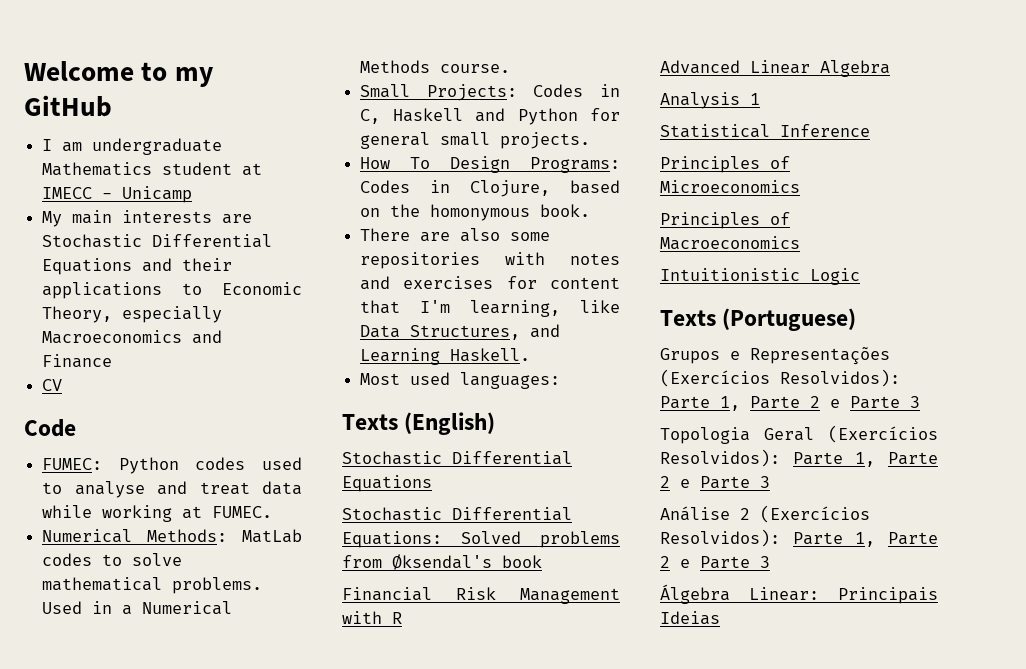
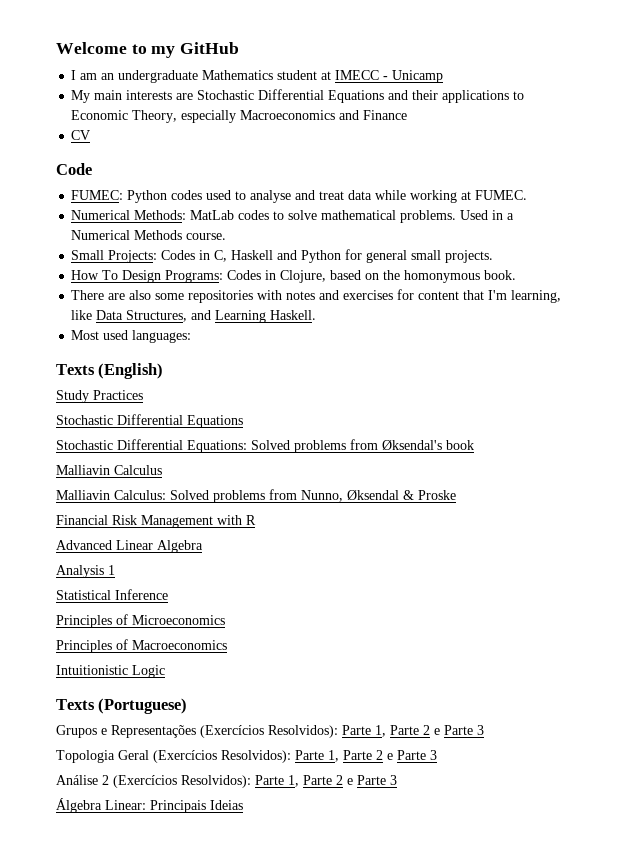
- I am undergraduate Mathematics student at IMECC - Unicamp
+ I am an undergraduate Mathematics student at IMECC - Unicamp
+ Study Practices
+ Malliavin Calculus
+ Malliavin Calculus: Solved problems from Nunno, Øksendal & Proske

